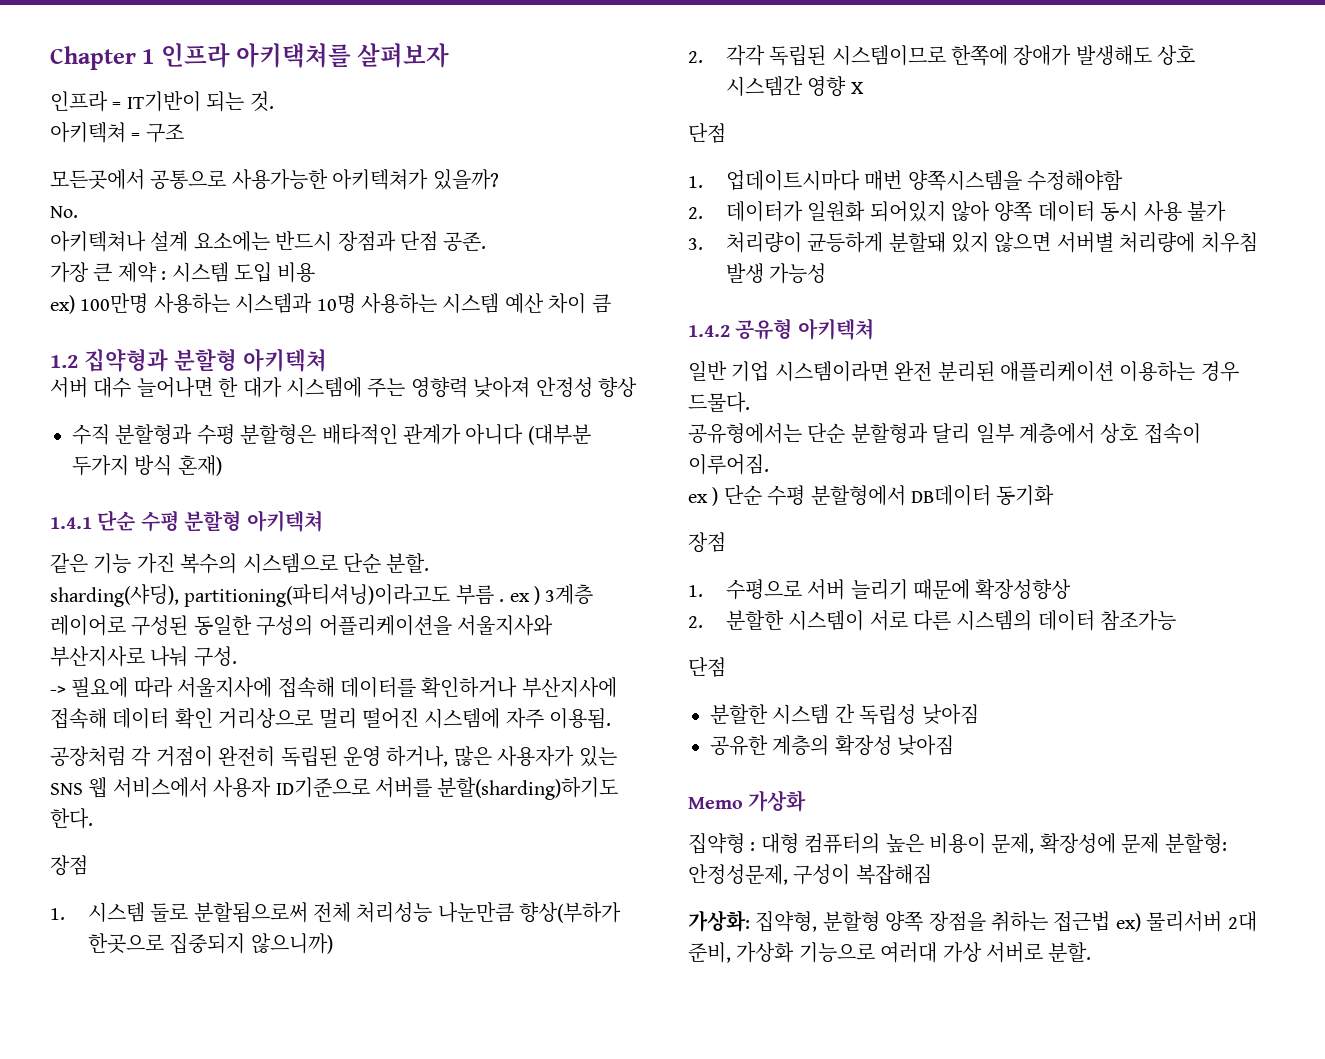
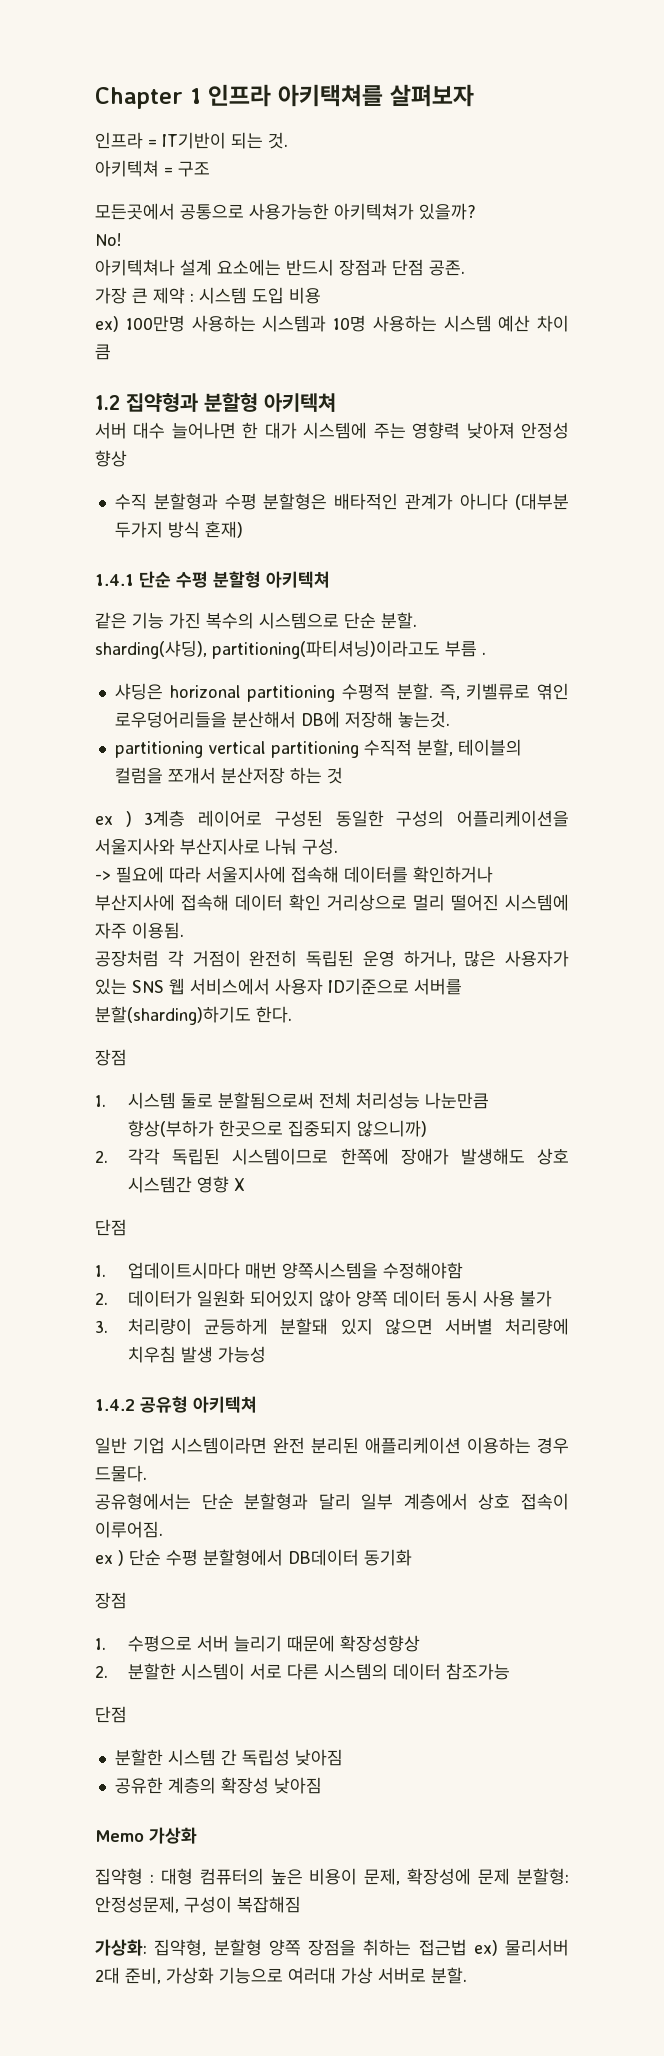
- No.
+ No!
- sharding(샤딩), partitioning(파티셔닝)이라고도 부름 . ex ) 3계층 레이어로 구성된 동일한 구성의 어플리케이션을 서울지사와 부산지사로 나눠 구성.
+ sharding(샤딩), partitioning(파티셔닝)이라고도 부름 .
+ 샤딩은 horizonal partitioning 수평적 분할. 즉, 키벨류로 엮인 로우덩어리들을 분산해서 DB에 저장해 놓는것.
+ partitioning vertical partitioning 수직적 분할, 테이블의 컬럼을 쪼개서 분산저장 하는 것
+ ex ) 3계층 레이어로 구성된 동일한 구성의 어플리케이션을 서울지사와 부산지사로 나눠 구성.

